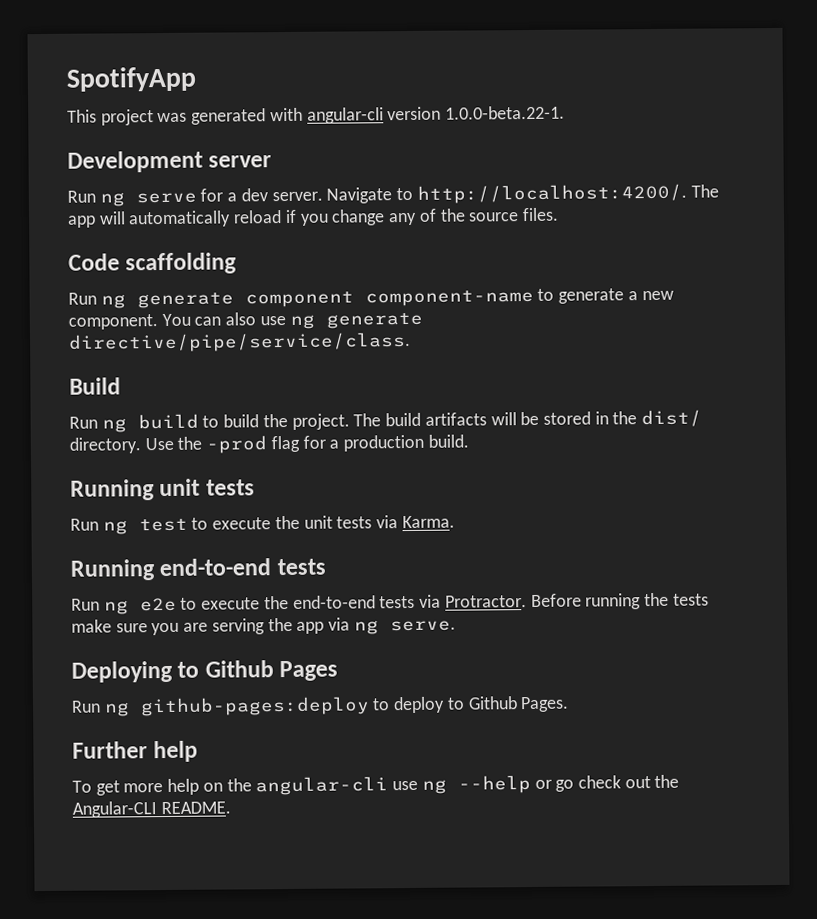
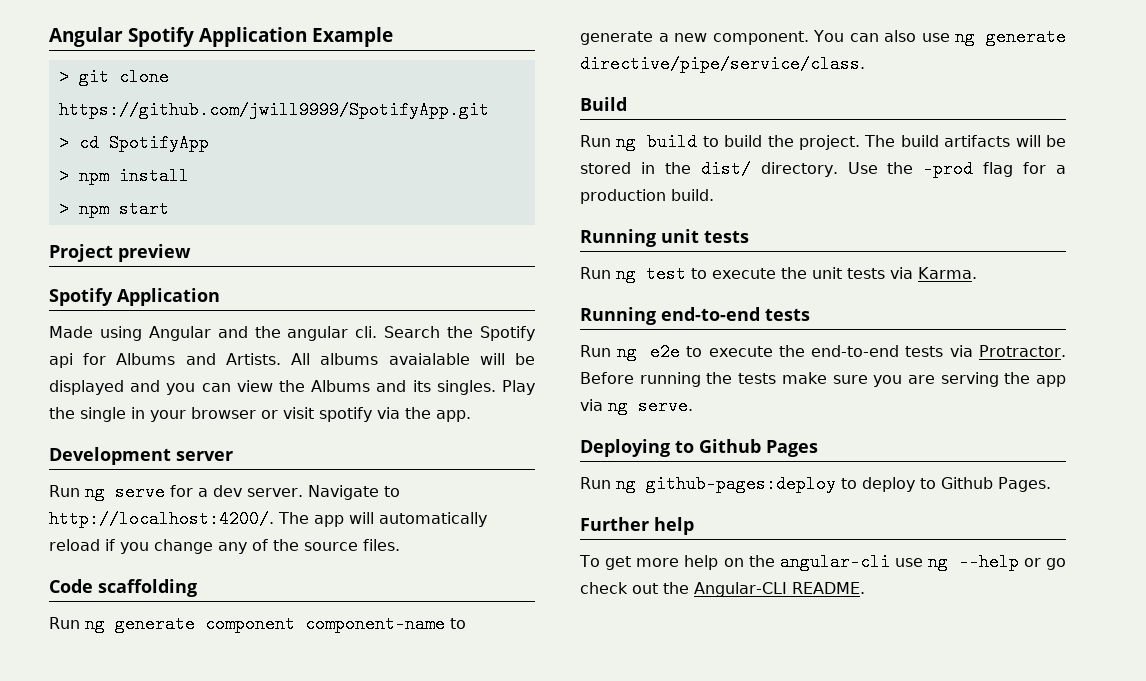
- SpotifyApp
- This project was generated with angular-cli version 1.0.0-beta.22-1.
+ Angular Spotify Application Example
+ > git clone https://github.com/jwill9999/SpotifyApp.git
+ > cd SpotifyApp
+ > npm install
+ > npm start
+ Project preview
+ Spotify Application
+ Made using Angular and the angular cli. Search the Spotify api for Albums and Artists. All albums avaialable will be displayed and you can view the Albums and its singles. Play the single in your browser or visit spotify via the app.

